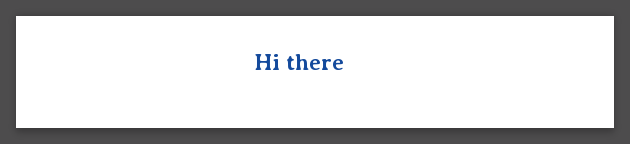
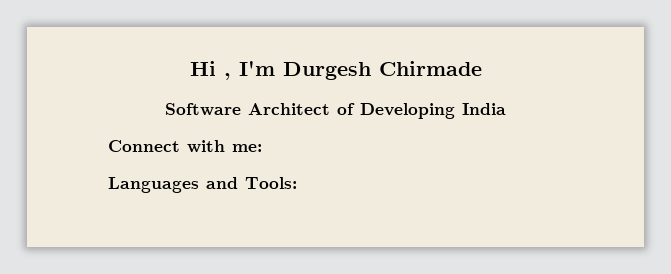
- Hi there
+ Hi , I'm Durgesh Chirmade
+ Software Architect of Developing India
+ Connect with me:
+ Languages and Tools:

